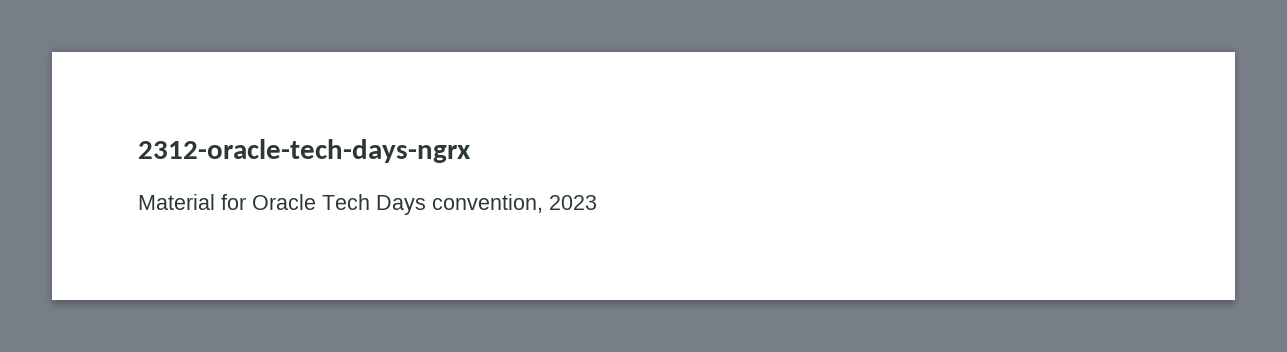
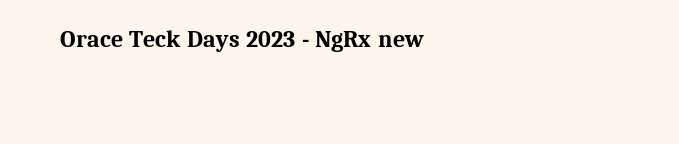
- 2312-oracle-tech-days-ngrx
- Material for Oracle Tech Days convention, 2023
+ Orace Teck Days 2023 - NgRx new

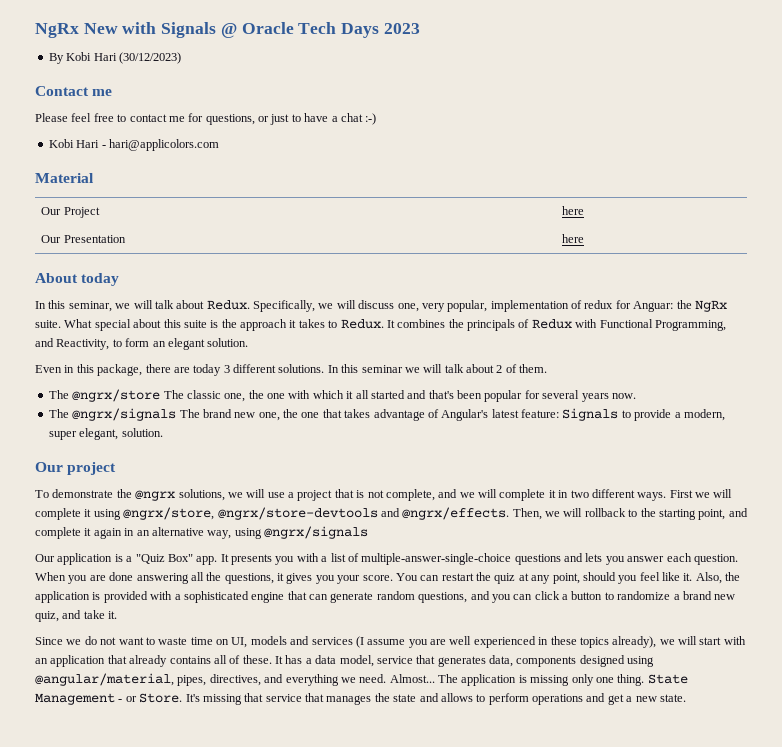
- Orace Teck Days 2023 - NgRx new
+ NgRx New with Signals @ Oracle Tech Days 2023
+ By Kobi Hari (30/12/2023)
+ Contact me
+ Please feel free to contact me for questions, or just to have a chat :-)
+ Kobi Hari - hari@applicolors.com
+ Material
+ Our Project | here
+ Our Presentation | here
+ About today
+ In this seminar, we will talk about Redux. Specifically, we will discuss one, very popular, implementation of redux for Anguar: the NgRx suite. What special about this suite is the approach it takes to Redux. It combines the principals of Redux with Functional Programming, and Reactivity, to form an elegant solution.
+ Even in this package, there are today 3 different solutions. In this seminar we will talk about 2 of them.
+ The @ngrx/store The classic one, the one with which it all started and that's been popular for several years now.
+ The @ngrx/signals The brand new one, the one that takes advantage of Angular's latest feature: Signals to provide a modern, super elegant, solution.
+ Our project
+ To demonstrate the @ngrx solutions, we will use a project that is not complete, and we will complete it in two different ways. First we will complete it using @ngrx/store, @ngrx/store-devtools and @ngrx/effects. Then, we will rollback to the starting point, and complete it again in an alternative way, using @ngrx/signals
+ Our application is a "Quiz Box" app. It presents you with a list of multiple-answer-single-choice questions and lets you answer each question. When you are done answering all the questions, it gives you your score. You can restart the quiz at any point, should you feel like it. Also, the application is provided with a sophisticated engine that can generate random questions, and you can click a button to randomize a brand new quiz, and take it.
+ Since we do not want to waste time on UI, models and services (I assume you are well experienced in these topics already), we will start with an application that already contains all of these. It has a data model, service that generates data, components designed using @angular/material, pipes, directives, and everything we need. Almost... The application is missing only one thing. State Management - or Store. It's missing that service that manages the state and allows to perform operations and get a new state.

